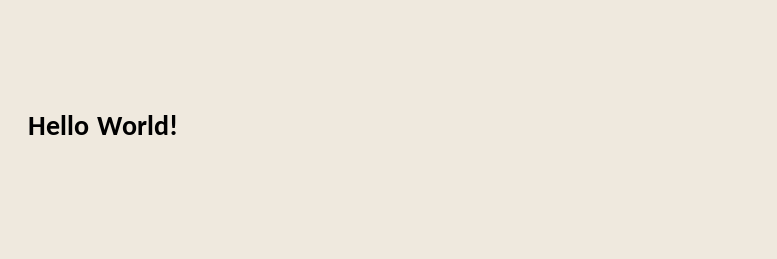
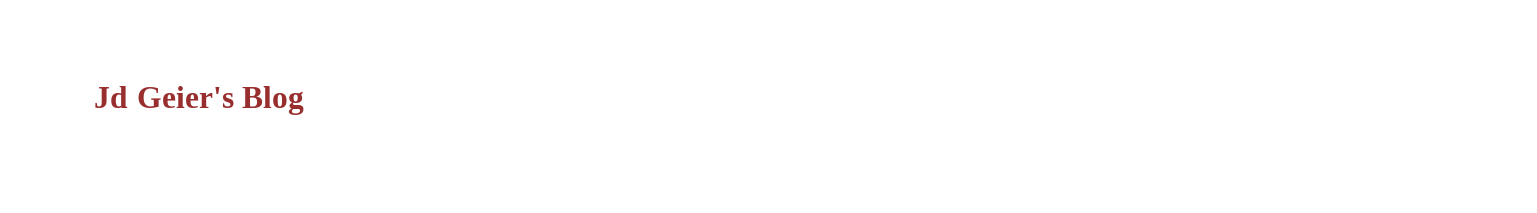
- Hello World!
+ Jd Geier's Blog

